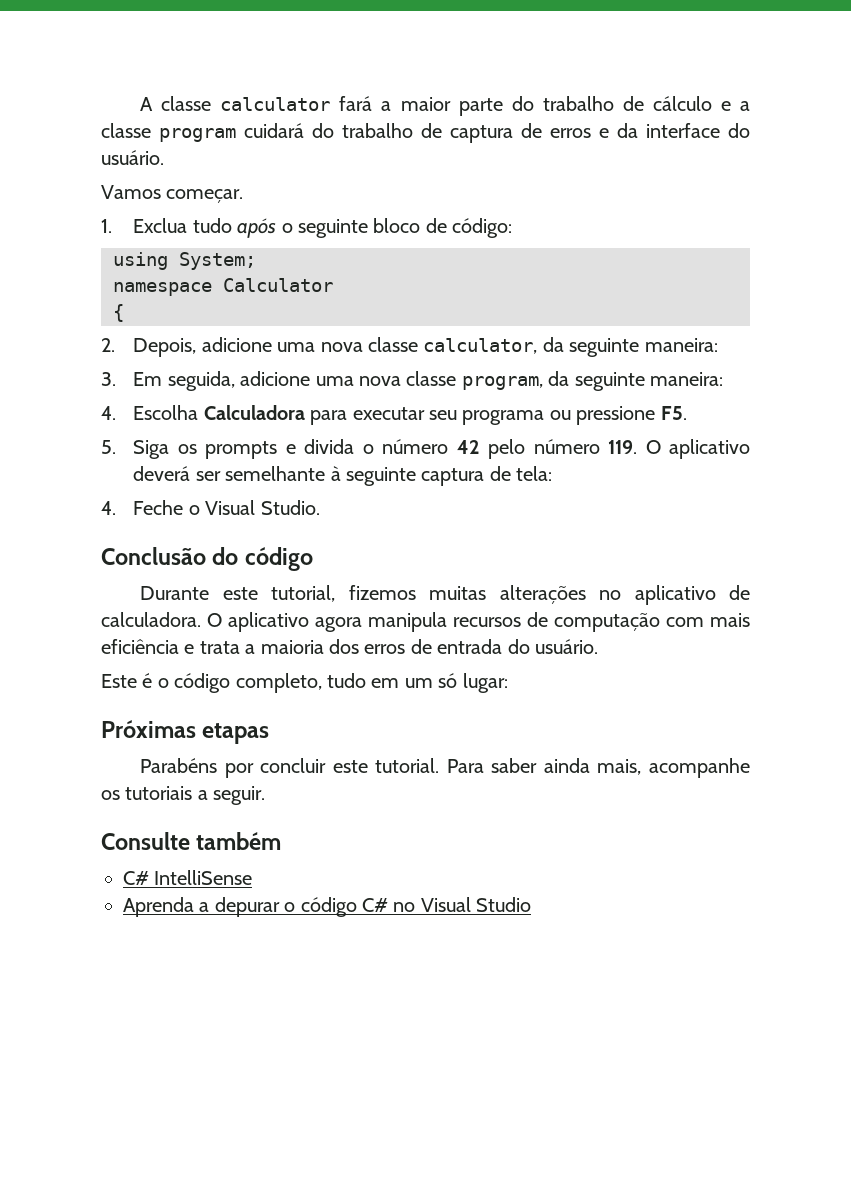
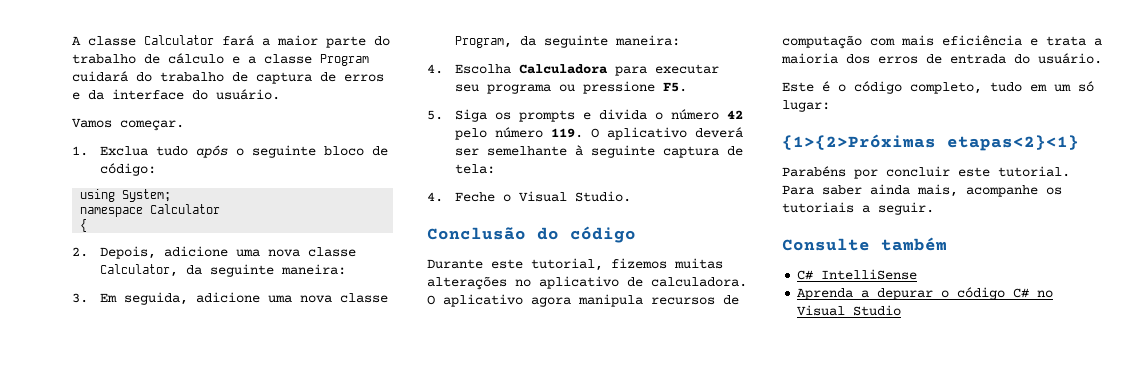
- A classe calculator fará a maior parte do trabalho de cálculo e a classe program cuidará do trabalho de captura de erros e da interface do usuário.
+ A classe Calculator fará a maior parte do trabalho de cálculo e a classe Program cuidará do trabalho de captura de erros e da interface do usuário.
- 2. Depois, adicione uma nova classe calculator, da seguinte maneira:
+ 2. Depois, adicione uma nova classe Calculator, da seguinte maneira:
- 3. Em seguida, adicione uma nova classe program, da seguinte maneira:
+ 3. Em seguida, adicione uma nova classe Program, da seguinte maneira:
- Próximas etapas
+ {1>{2>Próximas etapas<2}<1}

